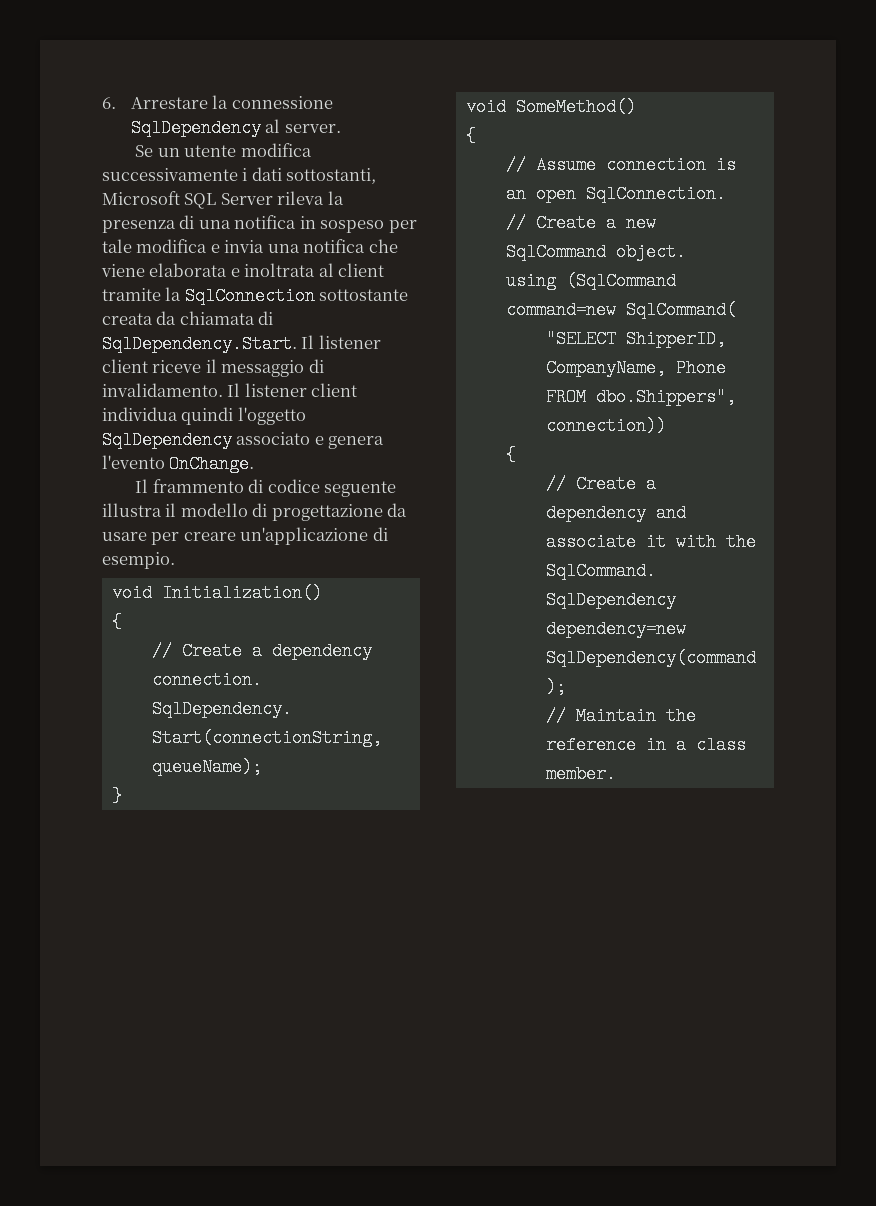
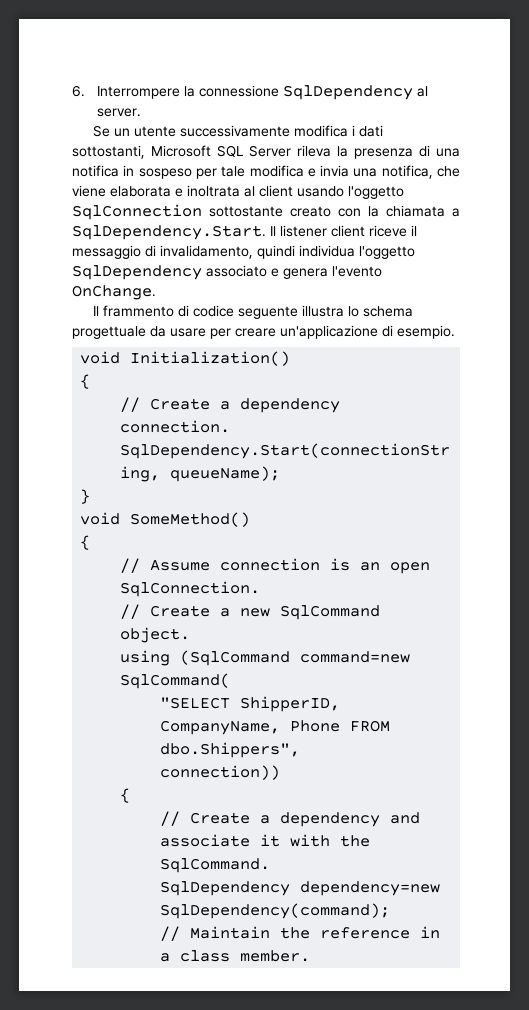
- 6. Arrestare la connessione SqlDependency al server.
+ 6. Interrompere la connessione SqlDependency al server.
- Se un utente modifica successivamente i dati sottostanti, Microsoft SQL Server rileva la presenza di una notifica in sospeso per tale modifica e invia una notifica che viene elaborata e inoltrata al client tramite la SqlConnection sottostante creata da chiamata di SqlDependency.Start. Il listener client riceve il messaggio di invalidamento. Il listener client individua quindi l'oggetto SqlDependency associato e genera l'evento OnChange.
+ Se un utente successivamente modifica i dati sottostanti, Microsoft SQL Server rileva la presenza di una notifica in sospeso per tale modifica e invia una notifica, che viene elaborata e inoltrata al client usando l'oggetto SqlConnection sottostante creato con la chiamata a SqlDependency.Start. Il listener client riceve il messaggio di invalidamento, quindi individua l'oggetto SqlDependency associato e genera l'evento OnChange.
- Il frammento di codice seguente illustra il modello di progettazione da usare per creare un'applicazione di esempio.
+ Il frammento di codice seguente illustra lo schema progettuale da usare per creare un'applicazione di esempio.

